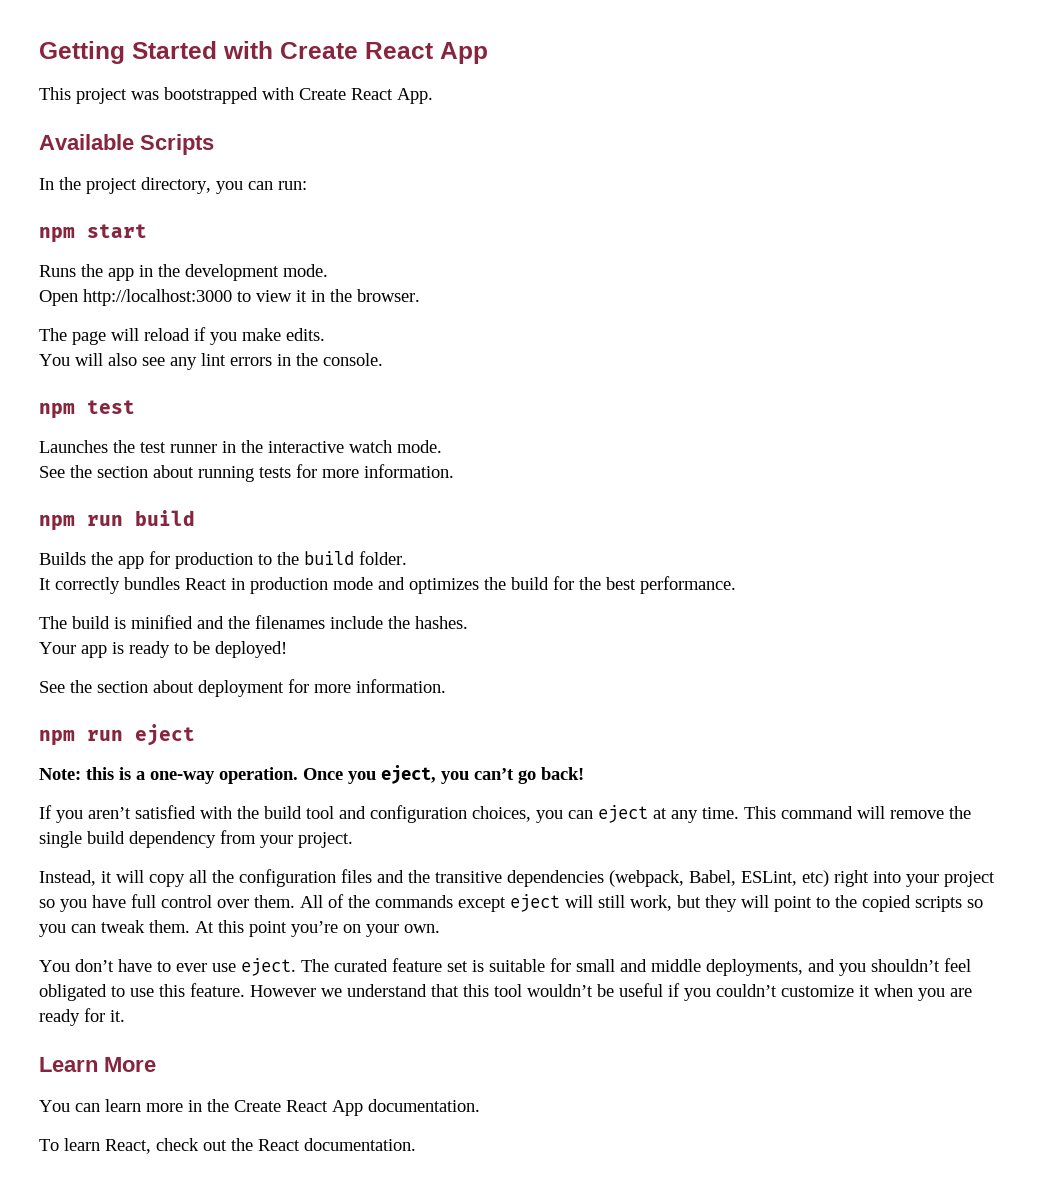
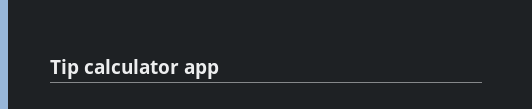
- Getting Started with Create React App
- This project was bootstrapped with Create React App.
- Available Scripts
- In the project directory, you can run:
- npm start
- Runs the app in the development mode.
- Open http://localhost:3000 to view it in the browser.
- The page will reload if you make edits.
- You will also see any lint errors in the console.
- npm test
- Launches the test runner in the interactive watch mode.
- See the section about running tests for more information.
- npm run build
- Builds the app for production to the build folder.
- It correctly bundles React in production mode and optimizes the build for the best performance.
- The build is minified and the filenames include the hashes.
- Your app is ready to be deployed!
- See the section about deployment for more information.
- npm run eject
- Note: this is a one-way operation. Once you eject, you can’t go back!
- If you aren’t satisfied with the build tool and configuration choices, you can eject at any time. This command will remove the single build dependency from your project.
- Instead, it will copy all the configuration files and the transitive dependencies (webpack, Babel, ESLint, etc) right into your project so you have full control over them. All of the commands except eject will still work, but they will point to the copied scripts so you can tweak them. At this point you’re on your own.
- You don’t have to ever use eject. The curated feature set is suitable for small and middle deployments, and you shouldn’t feel obligated to use this feature. However we understand that this tool wouldn’t be useful if you couldn’t customize it when you are ready for it.
- Learn More
- You can learn more in the Create React App documentation.
- To learn React, check out the React documentation.
+ Tip calculator app

